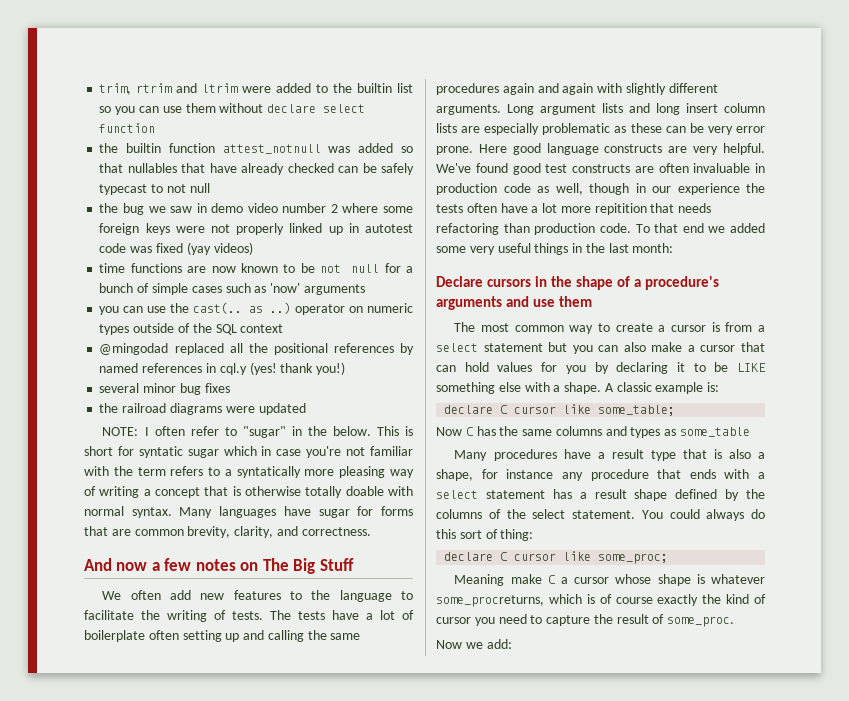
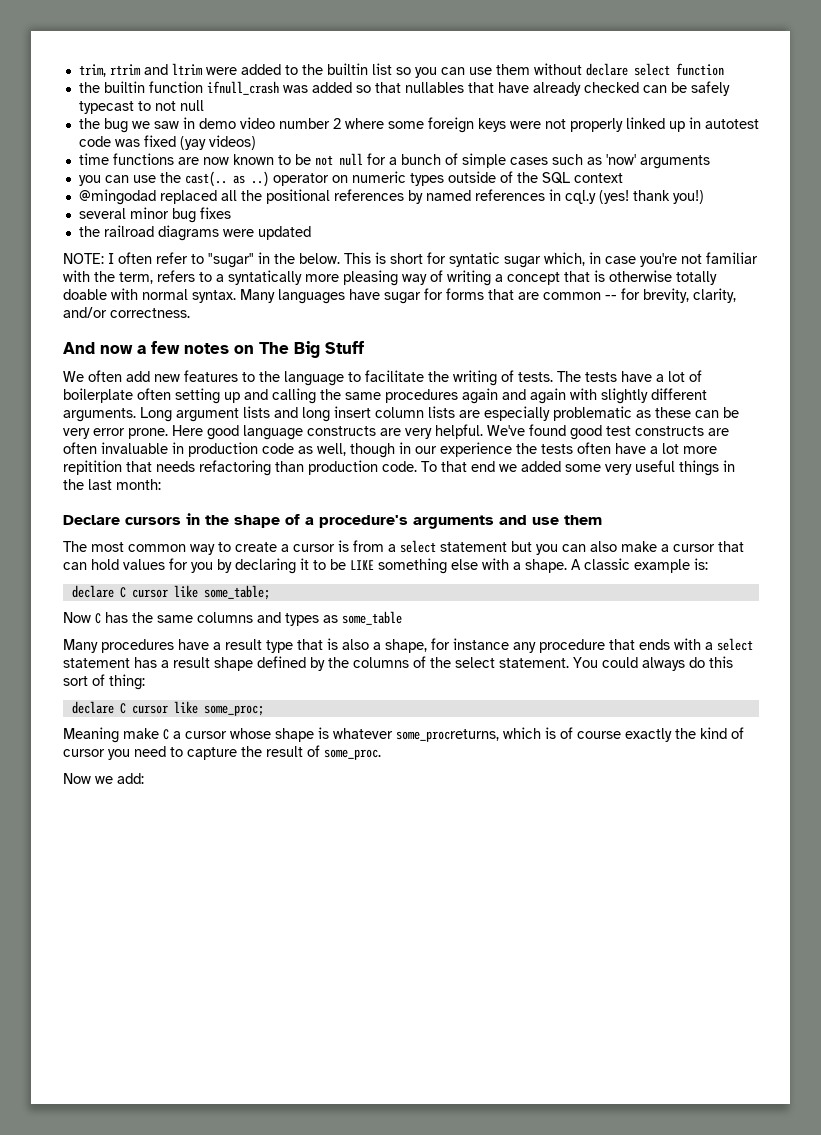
- the builtin function attest_notnull was added so that nullables that have already checked can be safely typecast to not null
+ the builtin function ifnull_crash was added so that nullables that have already checked can be safely typecast to not null
- This is short for syntatic sugar which in case you're not familiar with the term refers to a syntatically more pleasing way of writing a concept that is otherwise totally doable with normal syntax.
+ This is short for syntatic sugar which, in case you're not familiar with the term, refers to a syntatically more pleasing way of writing a concept that is otherwise totally doable with normal syntax.
- Many languages have sugar for forms that are common brevity, clarity, and correctness.
+ Many languages have sugar for forms that are common -- for brevity, clarity, and/or correctness.

